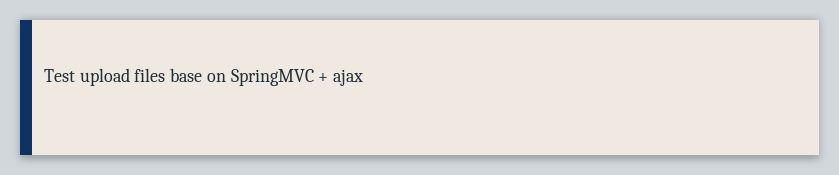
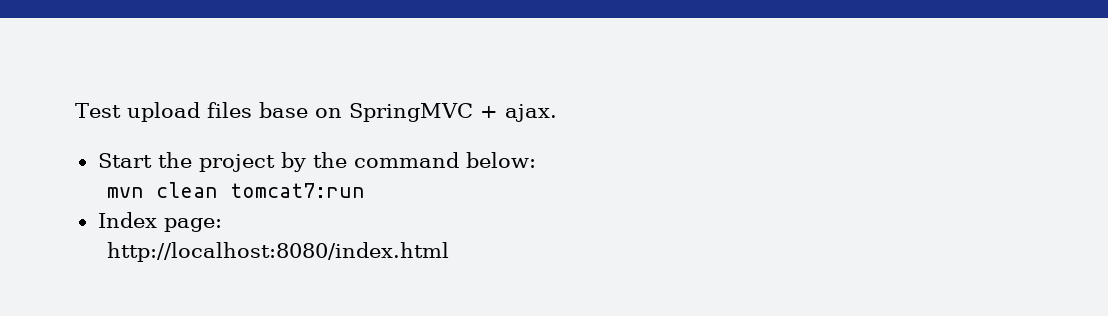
- Test upload files base on SpringMVC + ajax
+ Test upload files base on SpringMVC + ajax.
+ Start the project by the command below:
+ mvn clean tomcat7:run
+ Index page:
+ http://localhost:8080/index.html

